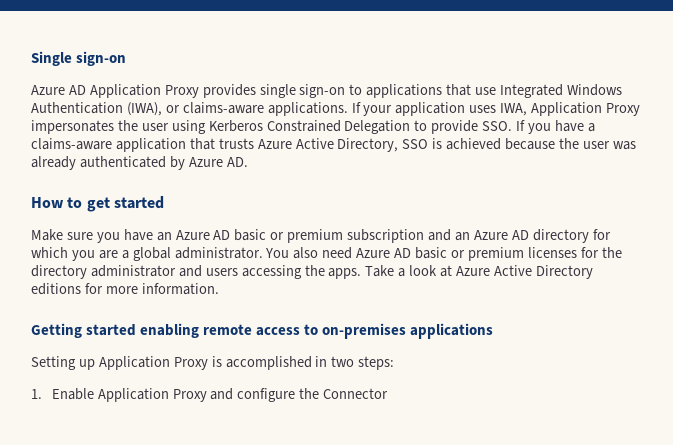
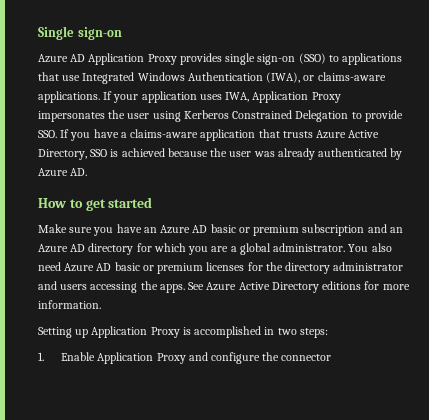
- Azure AD Application Proxy provides single sign-on to applications that use Integrated Windows Authentication (IWA), or claims-aware applications.
+ Azure AD Application Proxy provides single sign-on (SSO) to applications that use Integrated Windows Authentication (IWA), or claims-aware applications.
- Take a look at Azure Active Directory editions for more information.
+ See Azure Active Directory editions for more information.
- Getting started enabling remote access to on-premises applications
- 1. Enable Application Proxy and configure the Connector
+ 1. Enable Application Proxy and configure the connector

